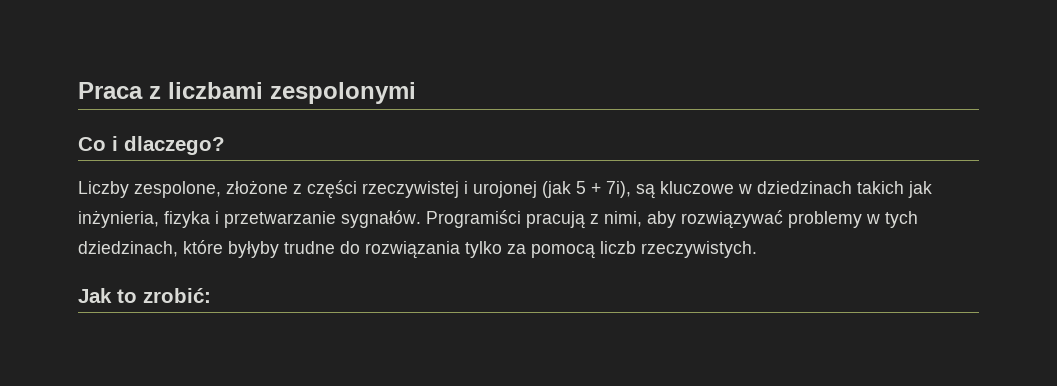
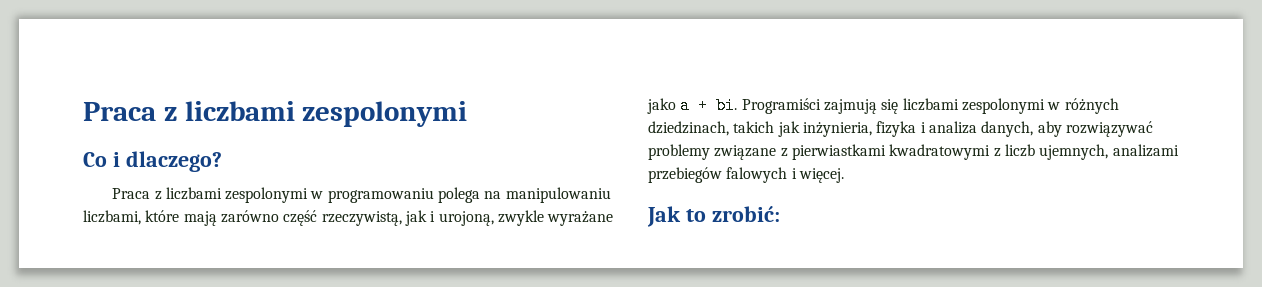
- Liczby zespolone, złożone z części rzeczywistej i urojonej (jak 5 + 7i), są kluczowe w dziedzinach takich jak inżynieria, fizyka i przetwarzanie sygnałów. Programiści pracują z nimi, aby rozwiązywać problemy w tych dziedzinach, które byłyby trudne do rozwiązania tylko za pomocą liczb rzeczywistych.
+ Praca z liczbami zespolonymi w programowaniu polega na manipulowaniu liczbami, które mają zarówno część rzeczywistą, jak i urojoną, zwykle wyrażane jako a + bi. Programiści zajmują się liczbami zespolonymi w różnych dziedzinach, takich jak inżynieria, fizyka i analiza danych, aby rozwiązywać problemy związane z pierwiastkami kwadratowymi z liczb ujemnych, analizami przebiegów falowych i więcej.

